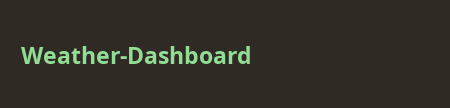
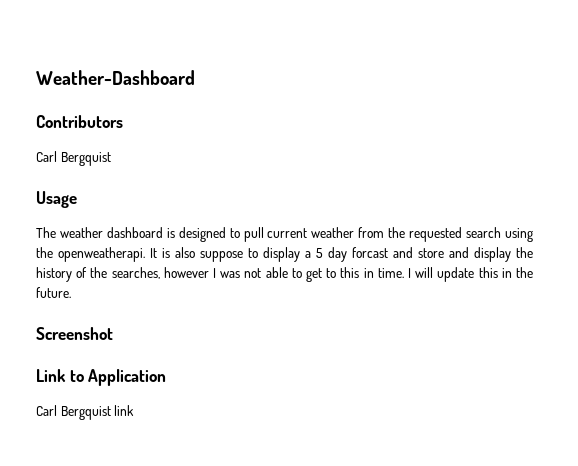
+ Contributors
+ Carl Bergquist
+ Usage
+ The weather dashboard is designed to pull current weather from the requested search using the openweatherapi. It is also suppose to display a 5 day forcast and store and display the history of the searches, however I was not able to get to this in time. I will update this in the future.
+ Screenshot
+ Link to Application
+ Carl Bergquist link

